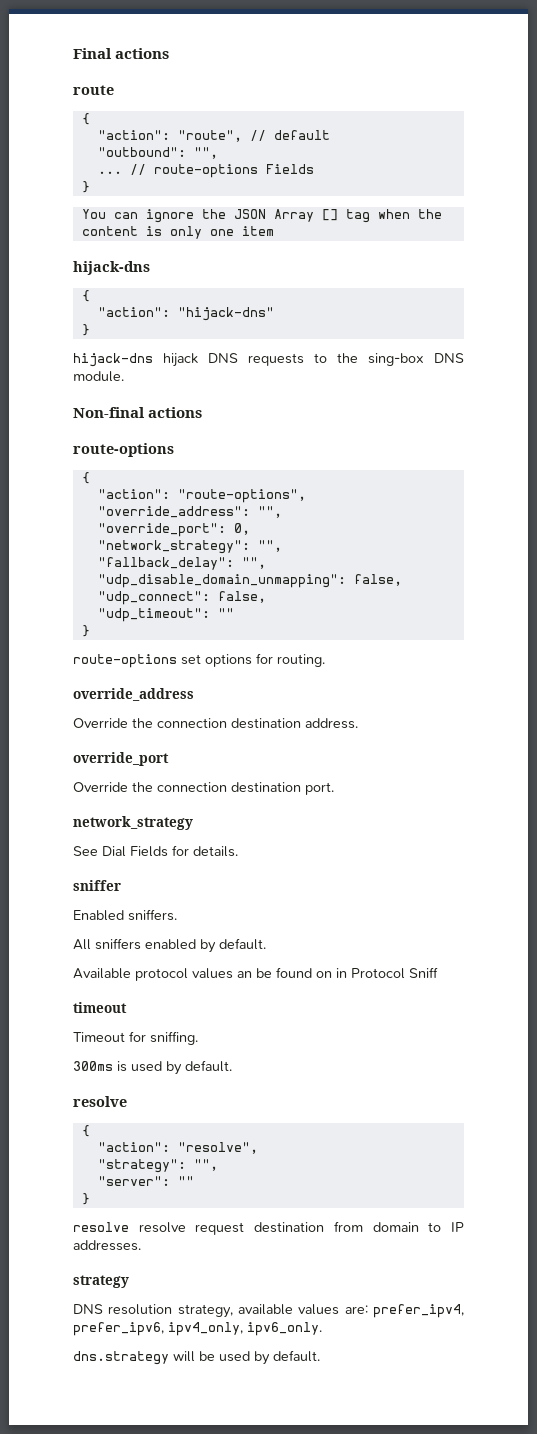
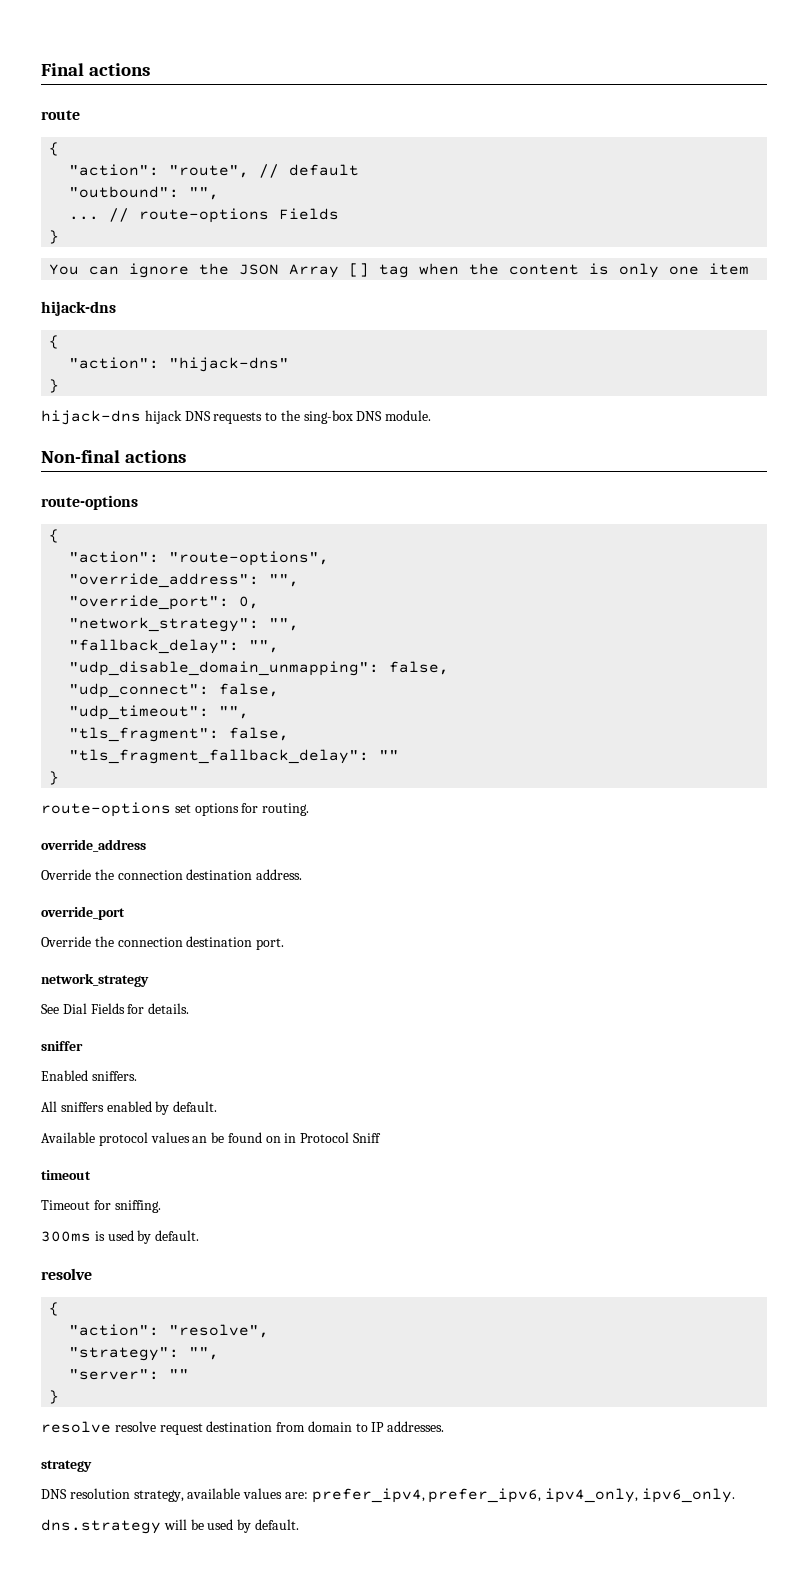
- "udp_timeout": ""
+ "udp_timeout": "",
+ "tls_fragment": false,
+ "tls_fragment_fallback_delay": ""

